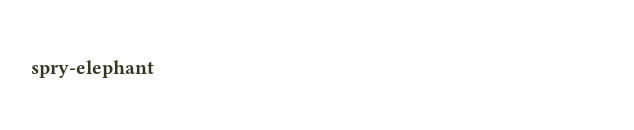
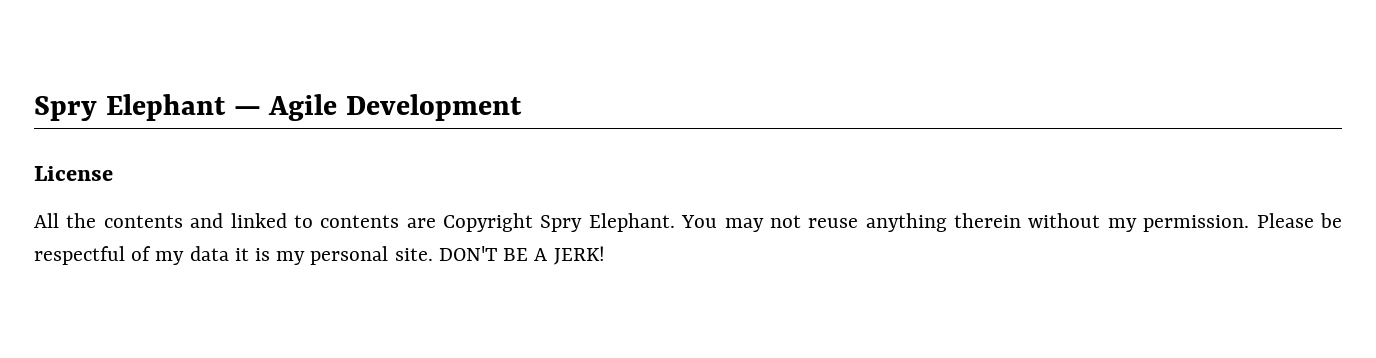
- spry-elephant
+ Spry Elephant — Agile Development
+ License
+ All the contents and linked to contents are Copyright Spry Elephant. You may not reuse anything therein without my permission. Please be respectful of my data it is my personal site. DON'T BE A JERK!

